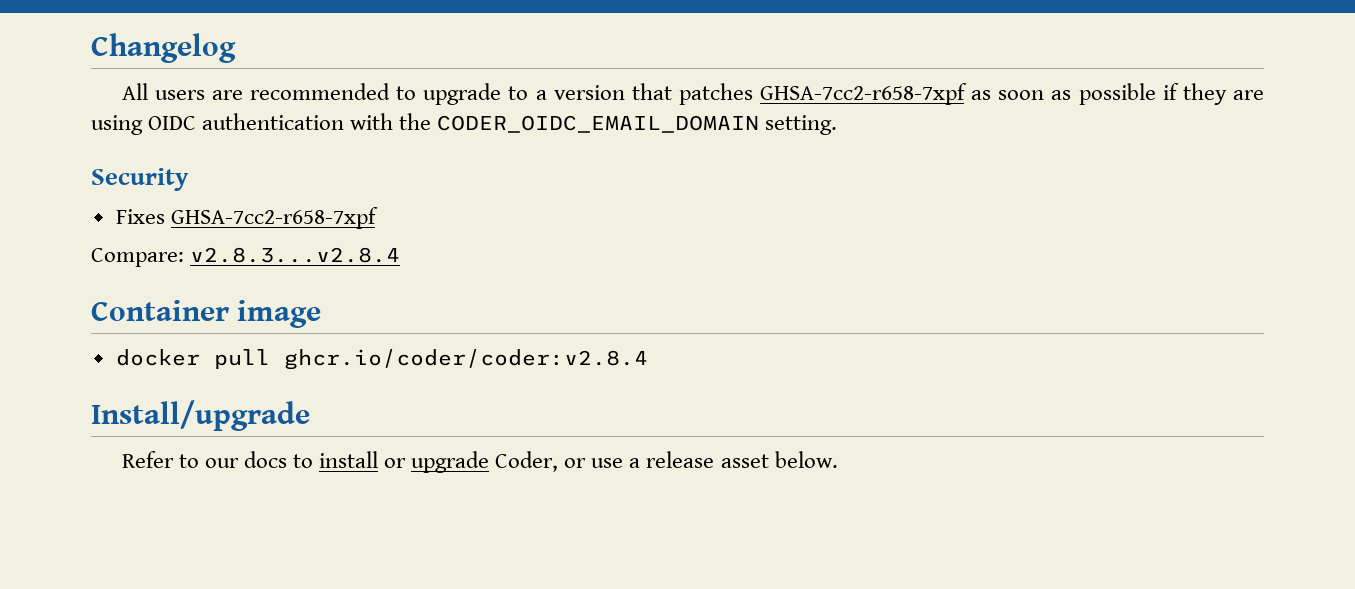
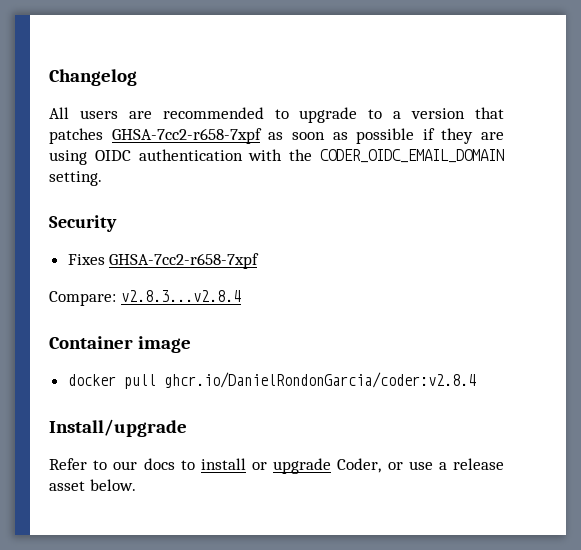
- docker pull ghcr.io/coder/coder:v2.8.4
+ docker pull ghcr.io/DanielRondonGarcia/coder:v2.8.4

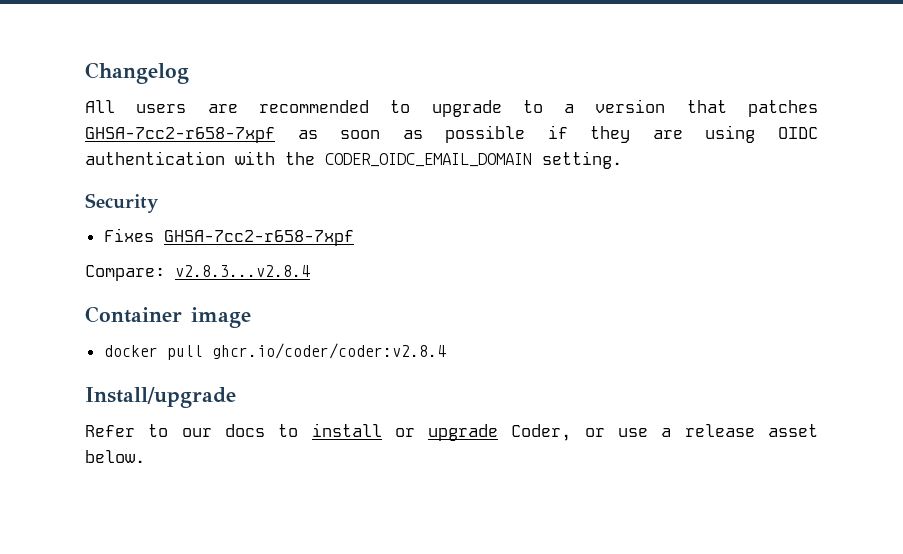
- docker pull ghcr.io/DanielRondonGarcia/coder:v2.8.4
+ docker pull ghcr.io/coder/coder:v2.8.4

